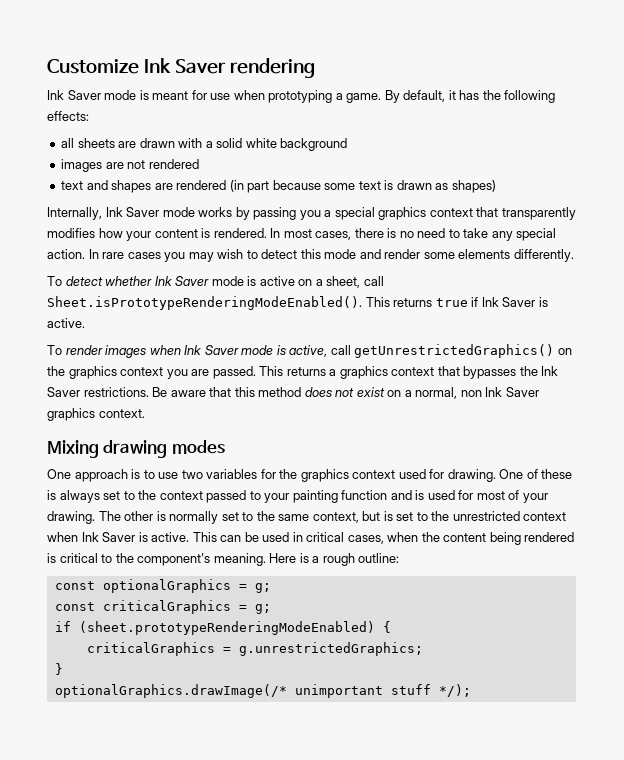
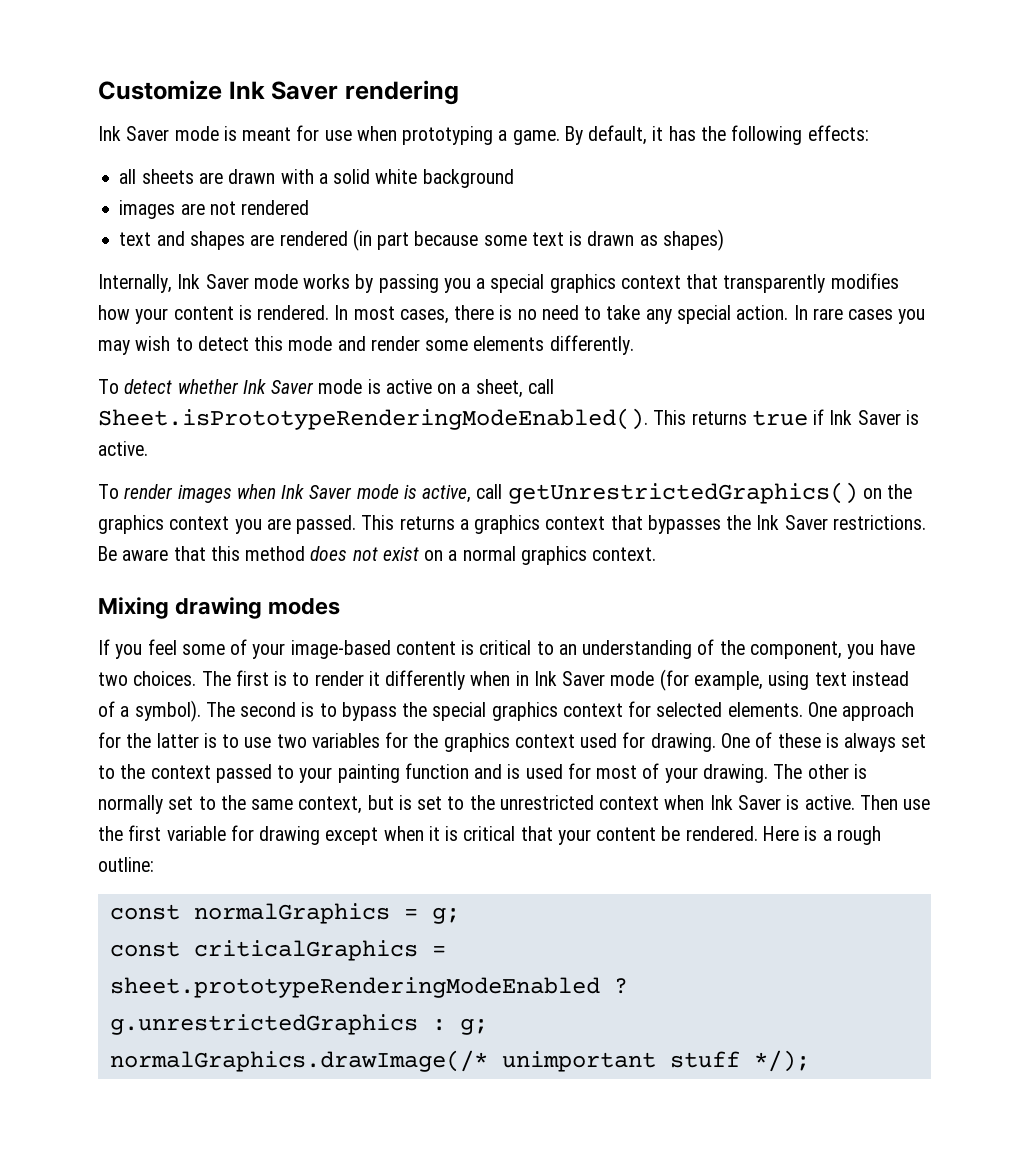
- Be aware that this method does not exist on a normal, non Ink Saver graphics context.
+ Be aware that this method does not exist on a normal graphics context.
- One approach is to use two variables for the graphics context used for drawing.
+ If you feel some of your image-based content is critical to an understanding of the component, you have two choices. The first is to render it differently when in Ink Saver mode (for example, using text instead of a symbol). The second is to bypass the special graphics context for selected elements. One approach for the latter is to use two variables for the graphics context used for drawing.
- This can be used in critical cases, when the content being rendered is critical to the component's meaning.
+ Then use the first variable for drawing except when it is critical that your content be rendered.
- const optionalGraphics = g;
+ const normalGraphics = g;
- const criticalGraphics = g;
- if (sheet.prototypeRenderingModeEnabled) {
- criticalGraphics = g.unrestrictedGraphics;
- }
- optionalGraphics.drawImage(/* unimportant stuff */);
+ const criticalGraphics = sheet.prototypeRenderingModeEnabled ? g.unrestrictedGraphics : g;
+ normalGraphics.drawImage(/* unimportant stuff */);

